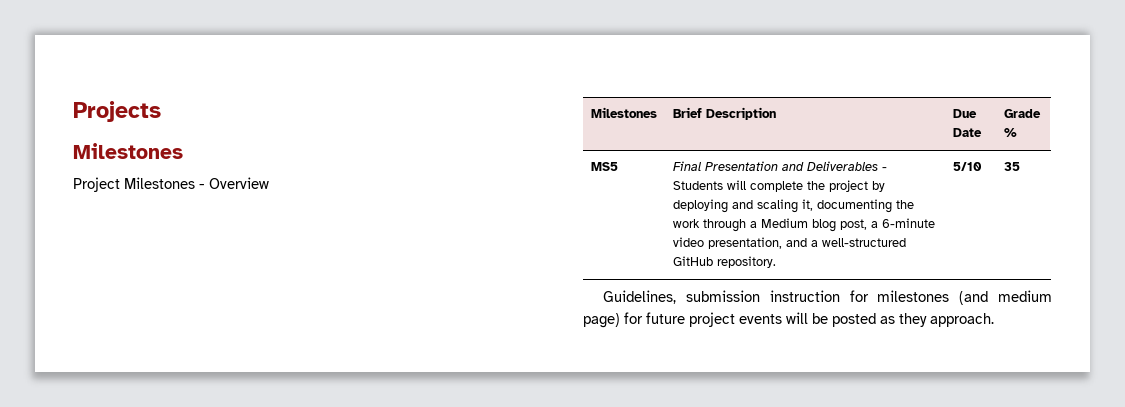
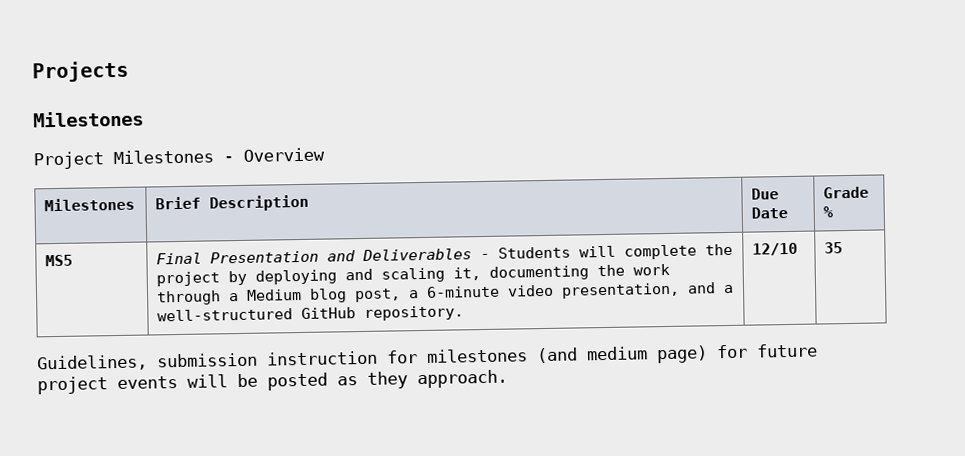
- MS5 | Final Presentation and Deliverables - Students will complete the project by deploying and scaling it, documenting the work through a Medium blog post, a 6-minute video presentation, and a well-structured GitHub repository. | 5/10 | 35
+ MS5 | Final Presentation and Deliverables - Students will complete the project by deploying and scaling it, documenting the work through a Medium blog post, a 6-minute video presentation, and a well-structured GitHub repository. | 12/10 | 35

